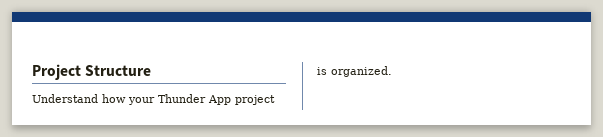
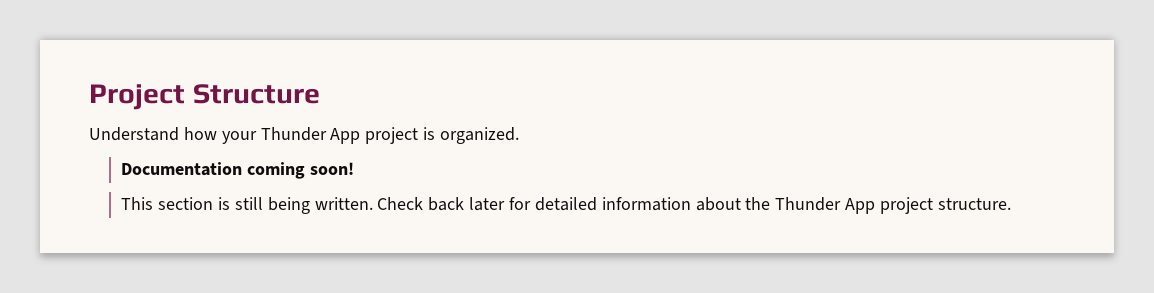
+ Documentation coming soon!
+ This section is still being written. Check back later for detailed information about the Thunder App project structure.

